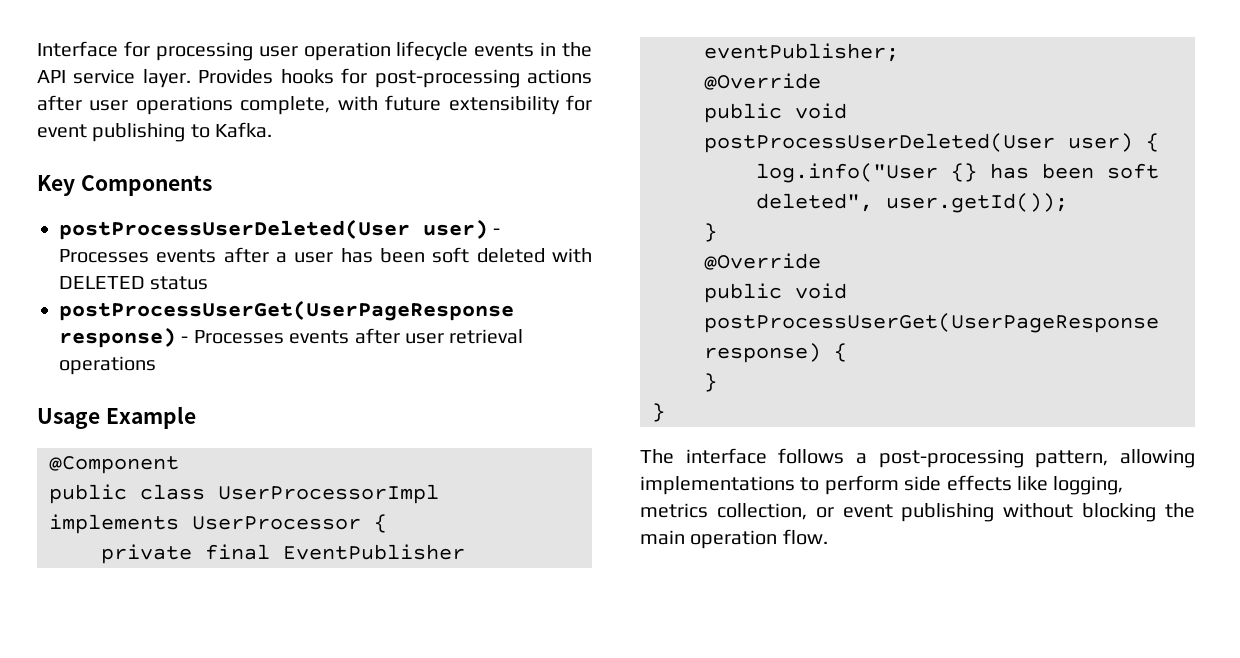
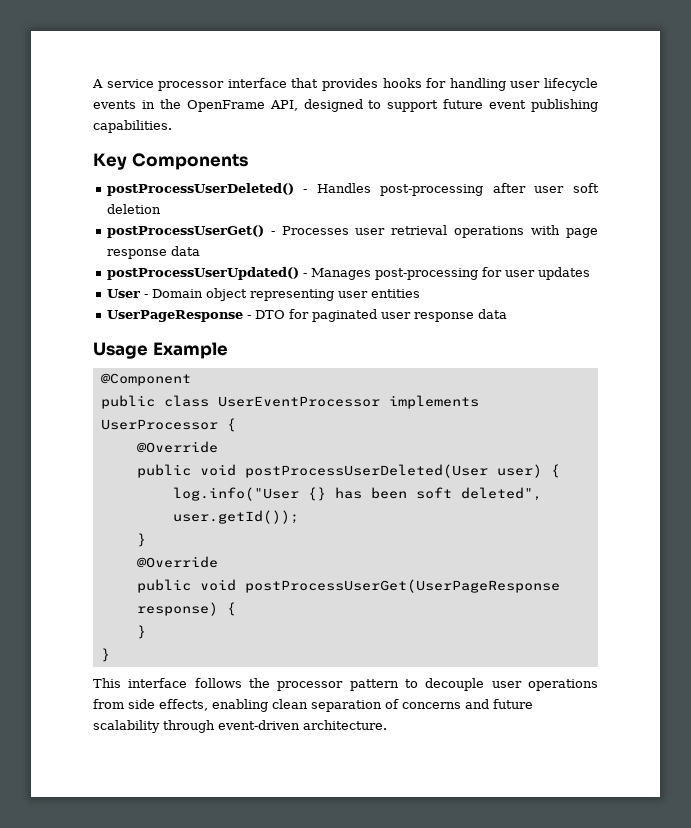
- Interface for processing user operation lifecycle events in the API service layer. Provides hooks for post-processing actions after user operations complete, with future extensibility for event publishing to Kafka.
+ A service processor interface that provides hooks for handling user lifecycle events in the OpenFrame API, designed to support future event publishing capabilities.
  Key Components
- postProcessUserDeleted(User user) - Processes events after a user has been soft deleted with DELETED status
- postProcessUserGet(UserPageResponse response) - Processes events after user retrieval operations
+ postProcessUserDeleted() - Handles post-processing after user soft deletion
+ postProcessUserGet() - Processes user retrieval operations with page response data
+ postProcessUserUpdated() - Manages post-processing for user updates
+ User - Domain object representing user entities
+ UserPageResponse - DTO for paginated user response data
- public class UserProcessorImpl implements UserProcessor {
+ public class UserEventProcessor implements UserProcessor {
- private final EventPublisher eventPublisher;
- The interface follows a post-processing pattern, allowing implementations to perform side effects like logging, metrics collection, or event publishing without blocking the main operation flow.
+ This interface follows the processor pattern to decouple user operations from side effects, enabling clean separation of concerns and future scalability through event-driven architecture.

